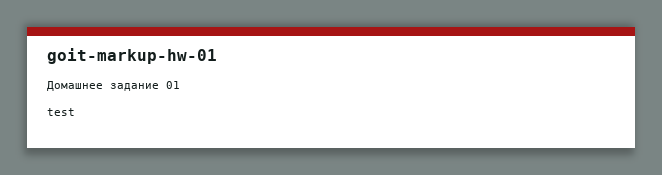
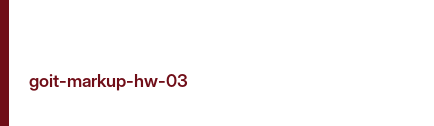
- goit-markup-hw-01
- Домашнее задание 01
- test
+ goit-markup-hw-03

